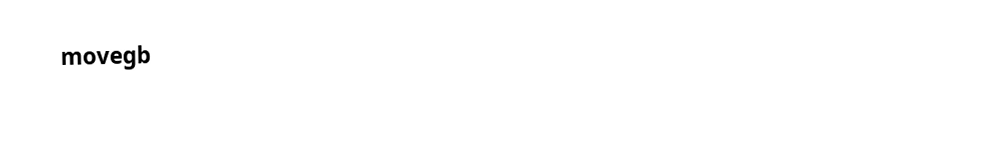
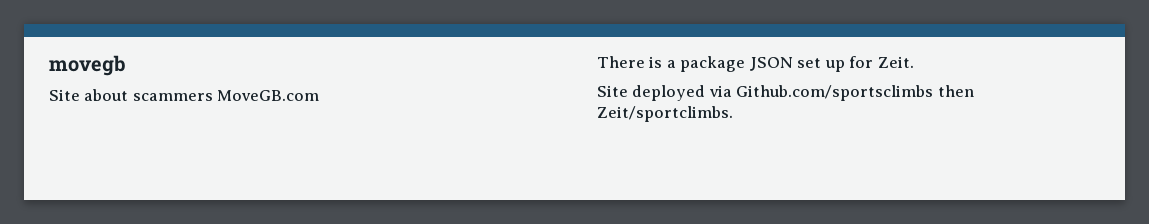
+ Site about scammers MoveGB.com
+ There is a package JSON set up for Zeit.
+ Site deployed via Github.com/sportsclimbs then Zeit/sportclimbs.

